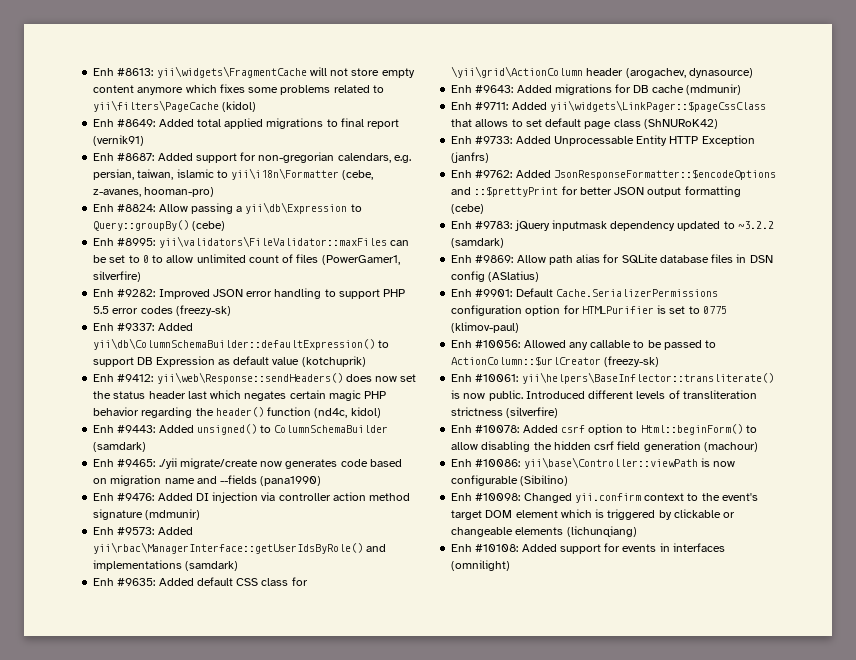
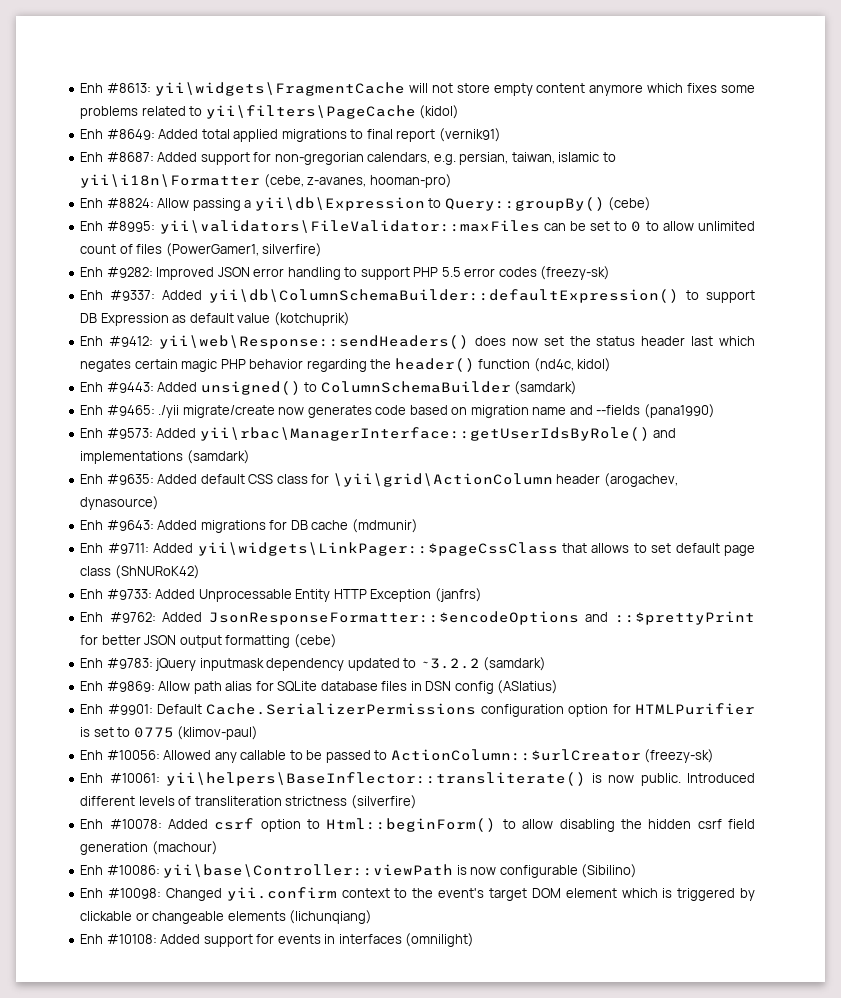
- Enh #9476: Added DI injection via controller action method signature (mdmunir)

